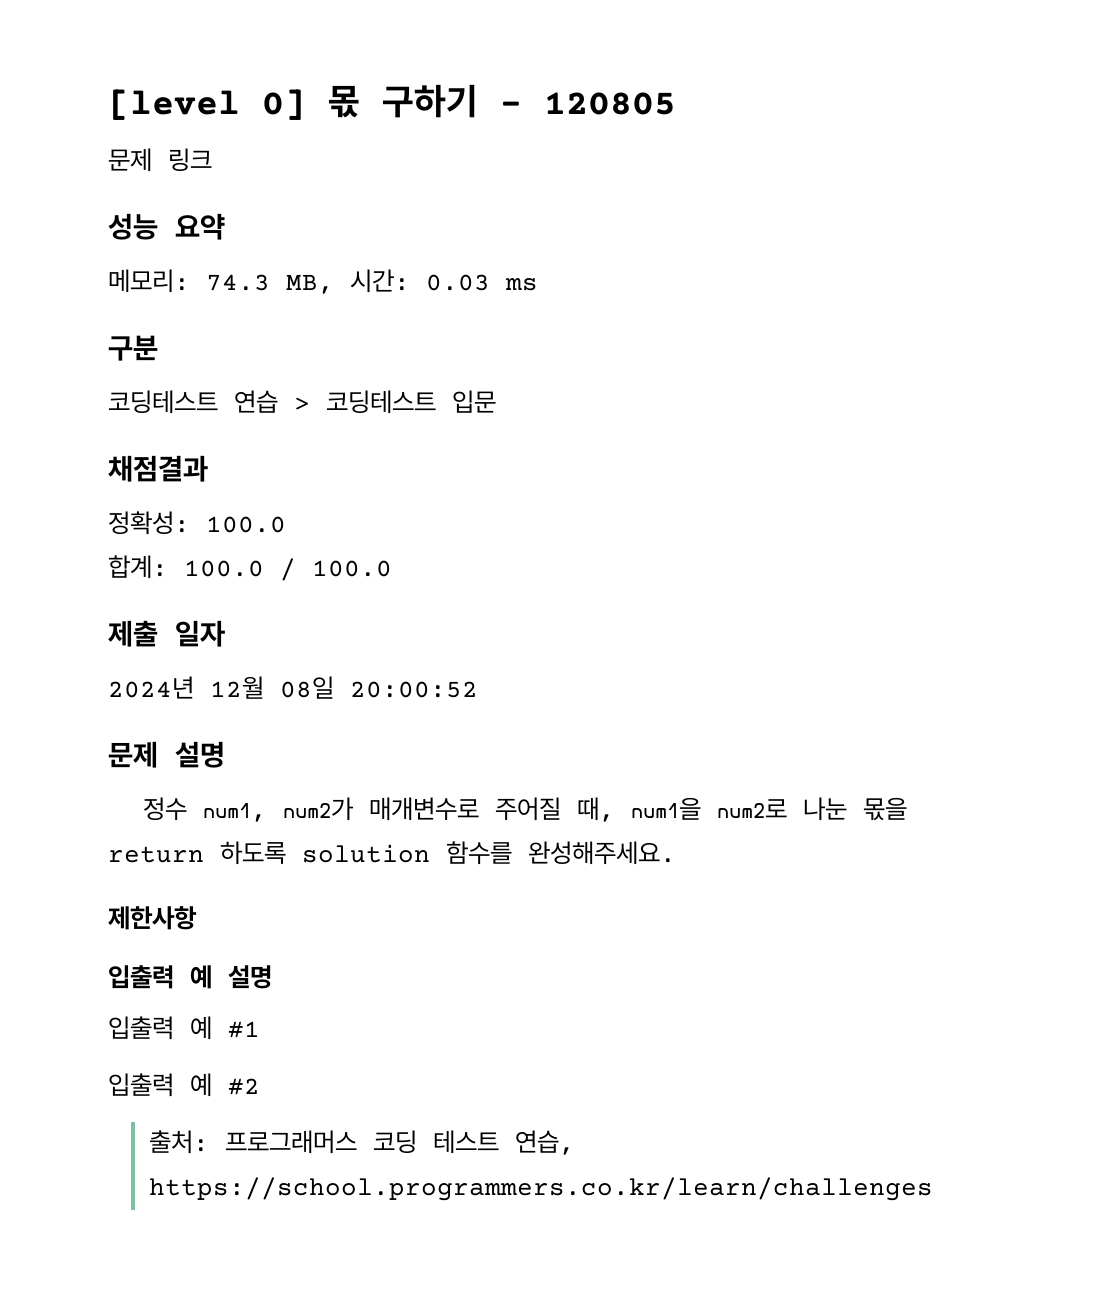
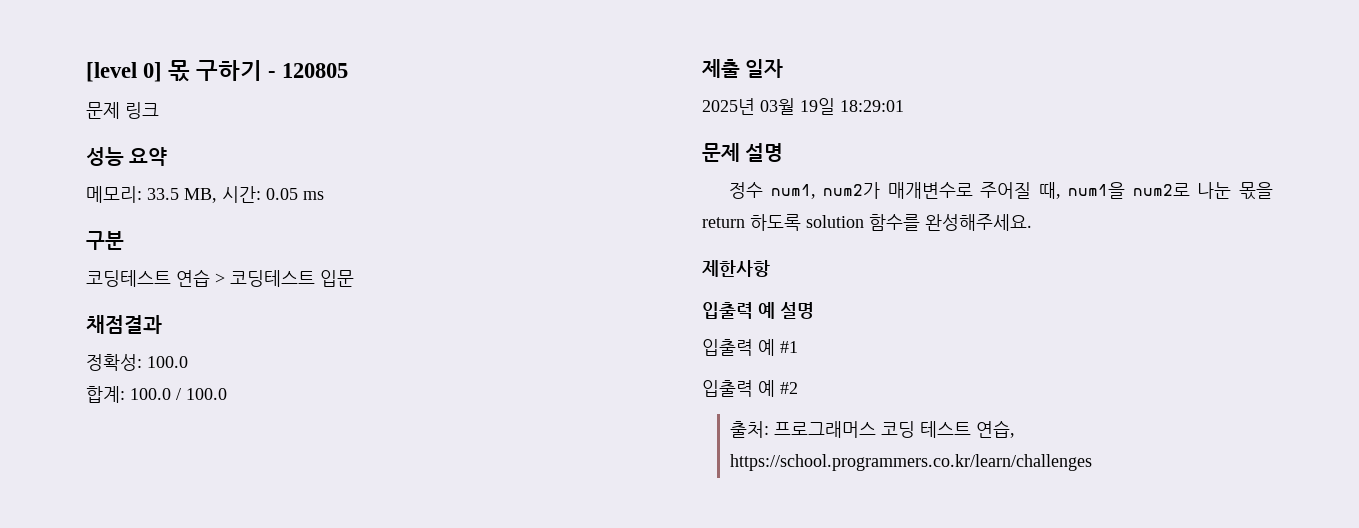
- 메모리: 74.3 MB, 시간: 0.03 ms
+ 메모리: 33.5 MB, 시간: 0.05 ms
- 2024년 12월 08일 20:00:52
+ 2025년 03월 19일 18:29:01

